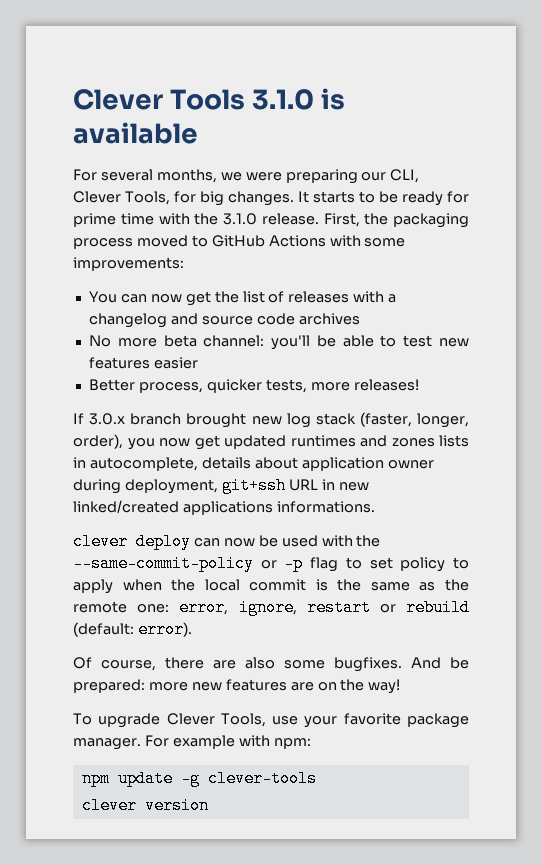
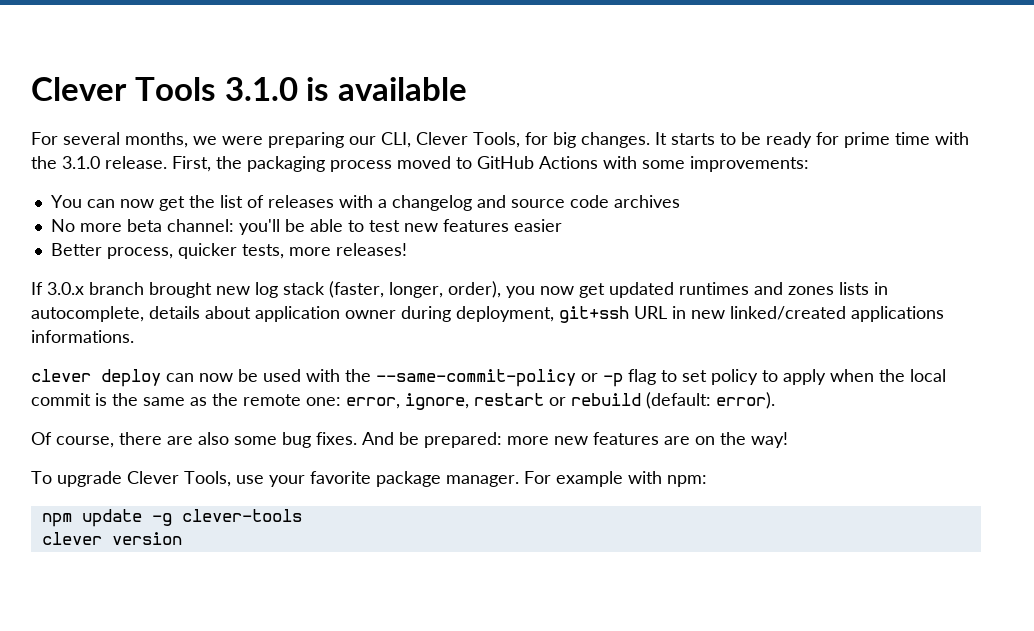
- Of course, there are also some bugfixes.
+ Of course, there are also some bug fixes.

